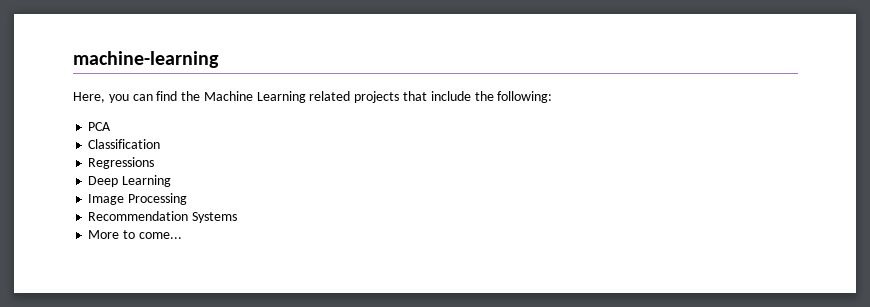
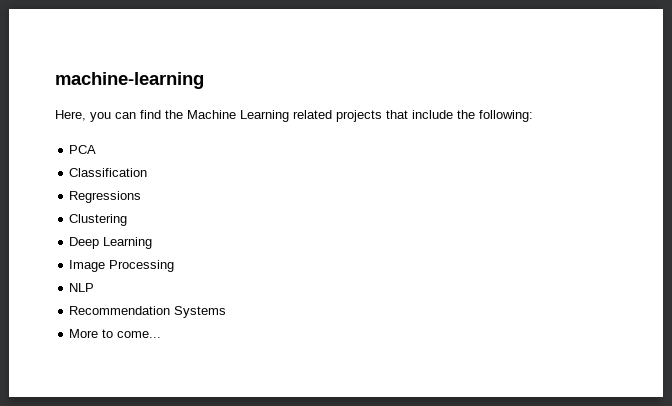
+ Clustering
+ NLP

